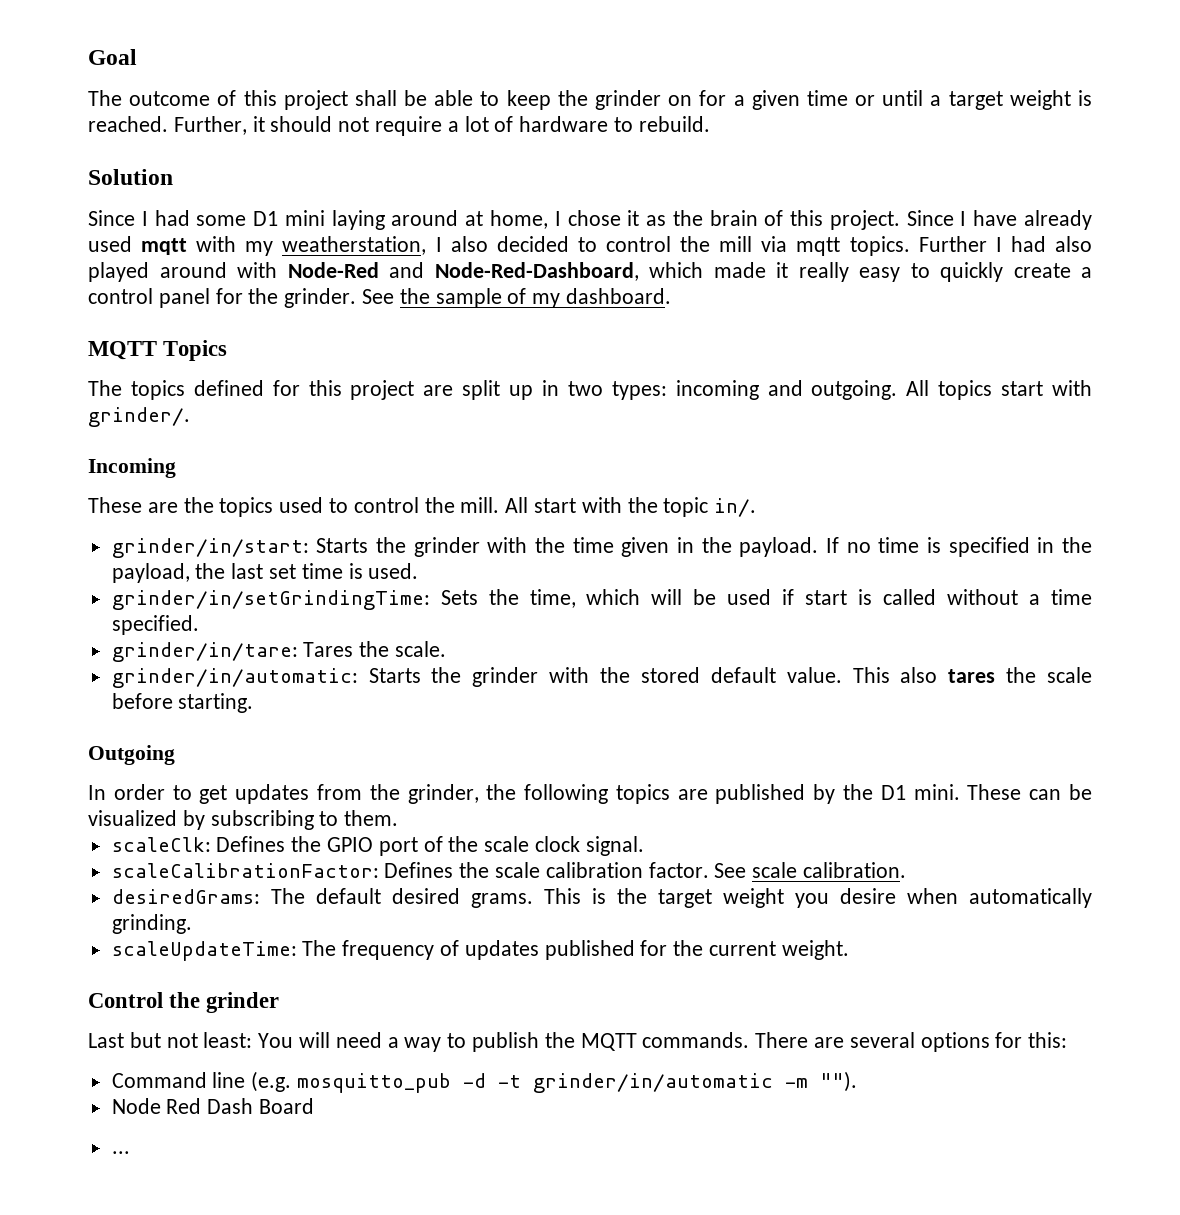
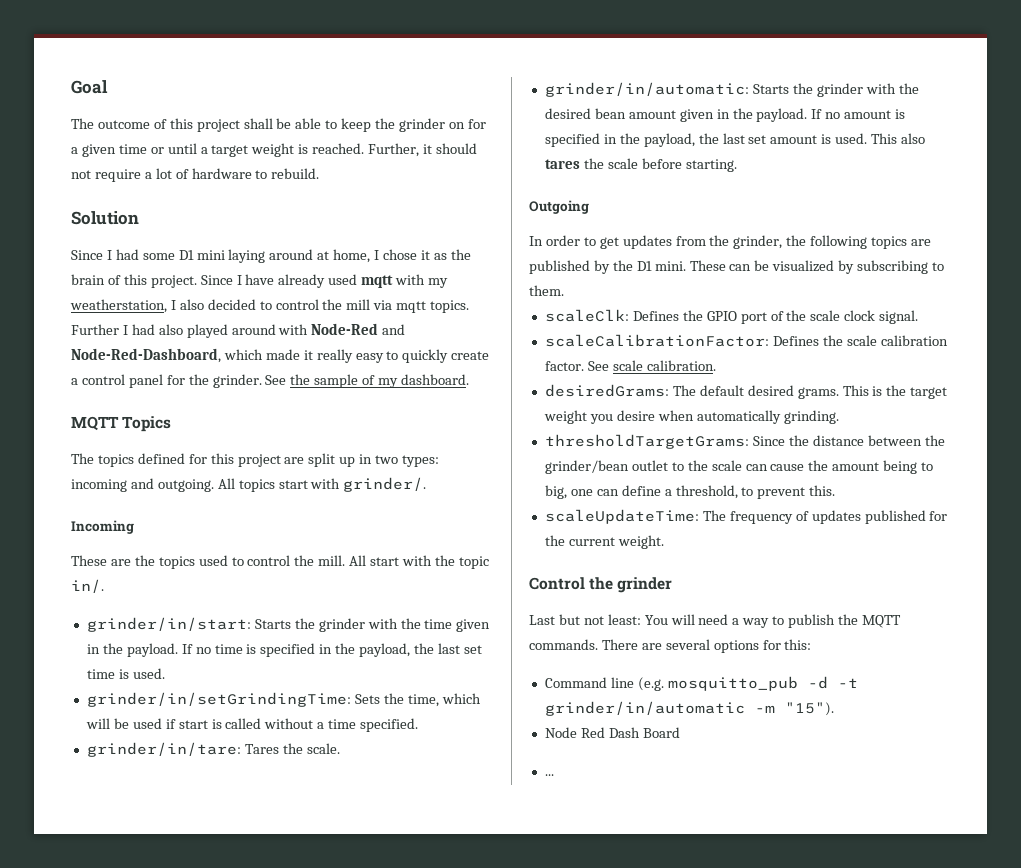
- grinder/in/automatic: Starts the grinder with the stored default value.
+ grinder/in/automatic: Starts the grinder with the desired bean amount given in the payload. If no amount is specified in the payload, the last set amount is used.
+ thresholdTargetGrams: Since the distance between the grinder/bean outlet to the scale can cause the amount being to big, one can define a threshold, to prevent this.
- Command line (e.g. mosquitto_pub -d -t grinder/in/automatic -m "").
+ Command line (e.g. mosquitto_pub -d -t grinder/in/automatic -m "15").

